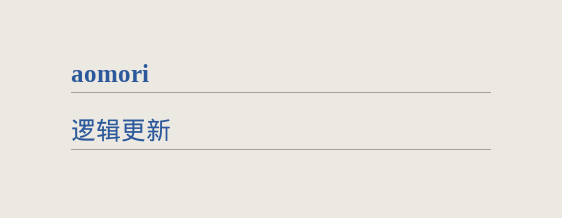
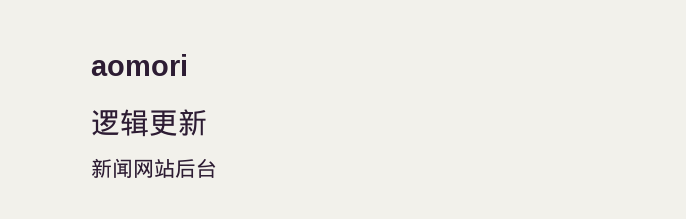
+ 新闻网站后台

